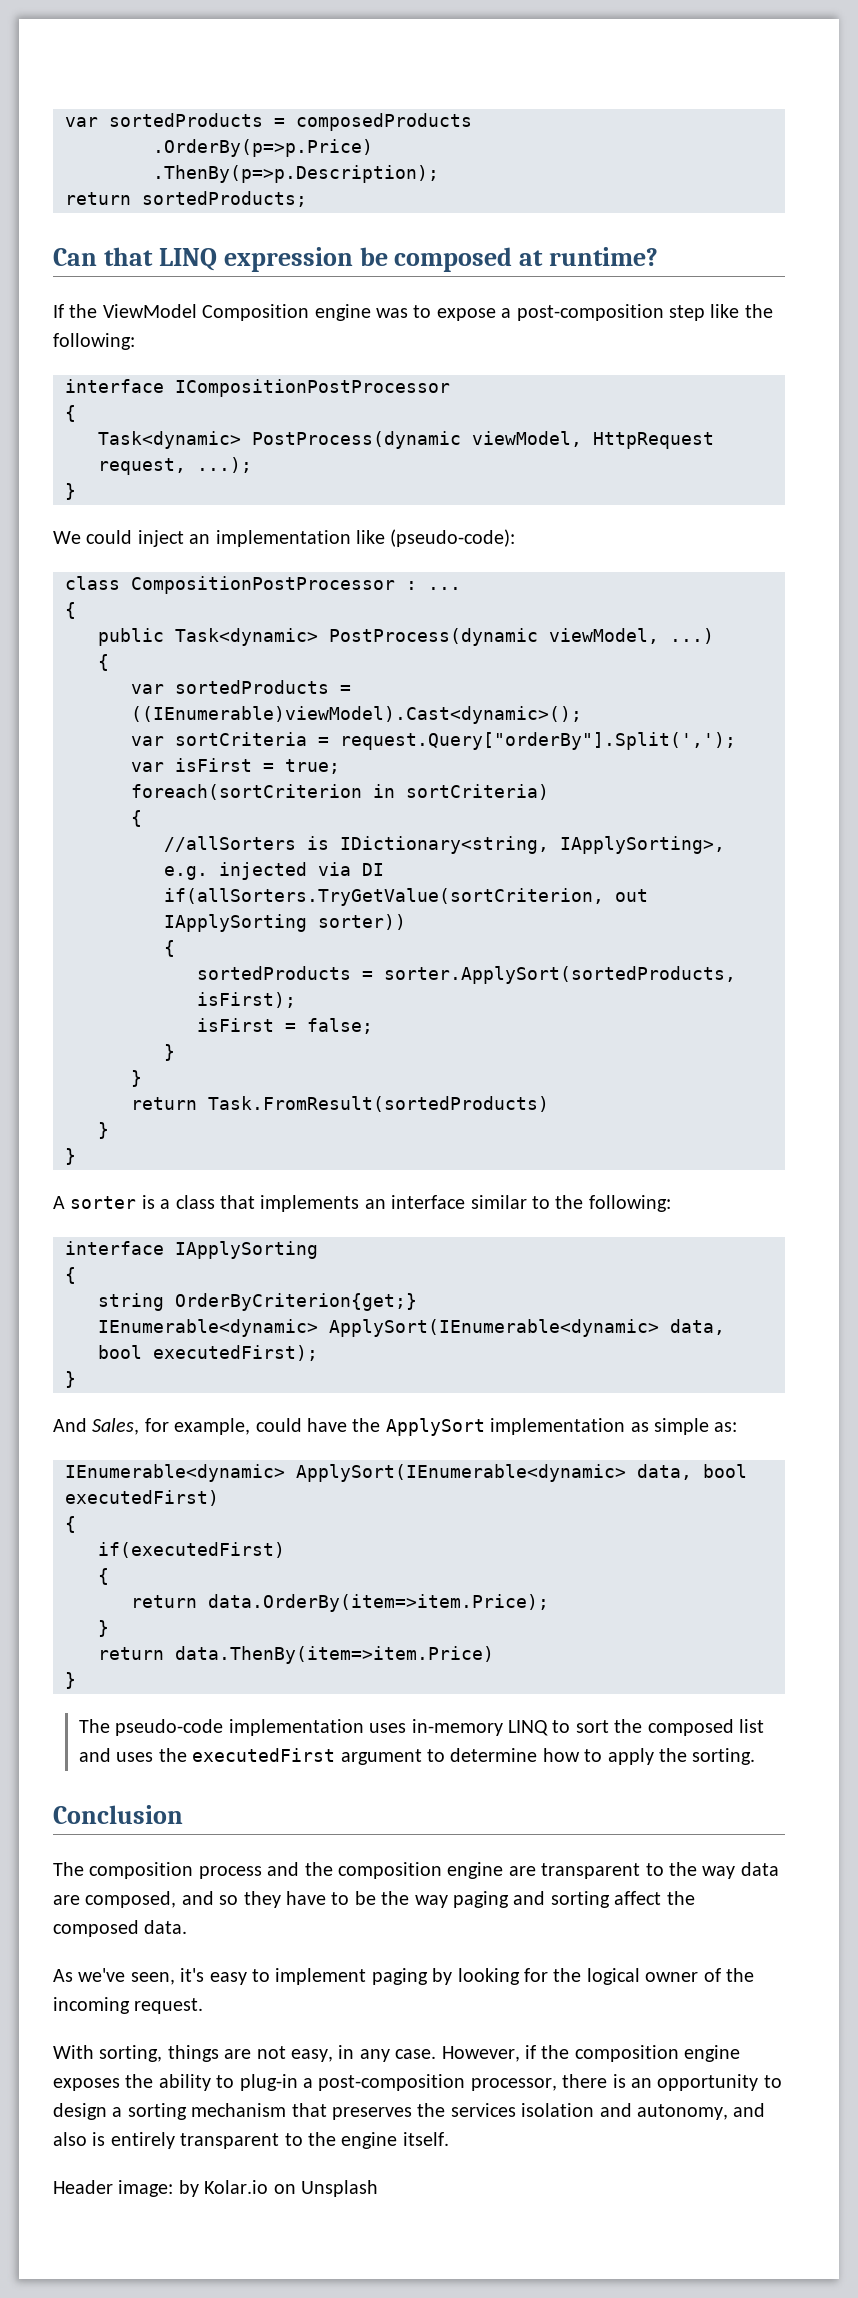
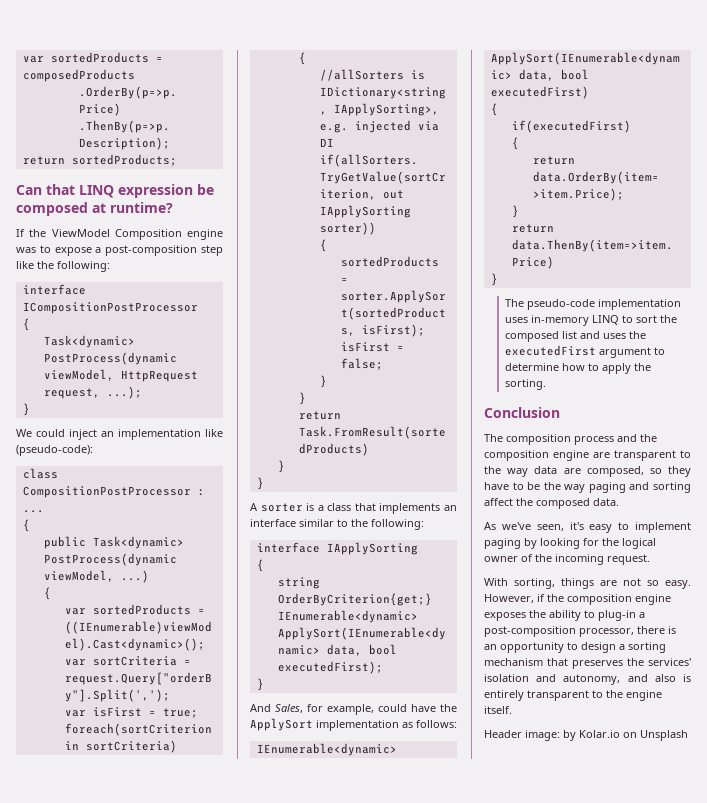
- And Sales, for example, could have the ApplySort implementation as simple as:
+ And Sales, for example, could have the ApplySort implementation as follows:
- The composition process and the composition engine are transparent to the way data are composed, and so they have to be the way paging and sorting affect the composed data.
+ The composition process and the composition engine are transparent to the way data are composed, so they have to be the way paging and sorting affect the composed data.
- With sorting, things are not easy, in any case.
+ With sorting, things are not so easy.
- However, if the composition engine exposes the ability to plug-in a post-composition processor, there is an opportunity to design a sorting mechanism that preserves the services isolation and autonomy, and also is entirely transparent to the engine itself.
+ However, if the composition engine exposes the ability to plug-in a post-composition processor, there is an opportunity to design a sorting mechanism that preserves the services' isolation and autonomy, and also is entirely transparent to the engine itself.

